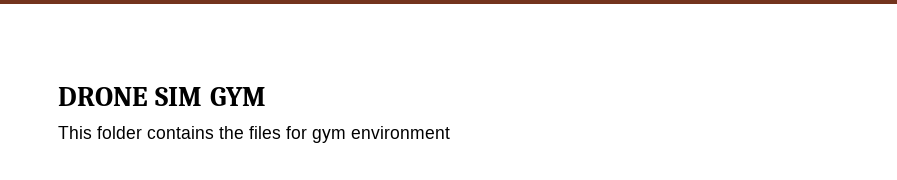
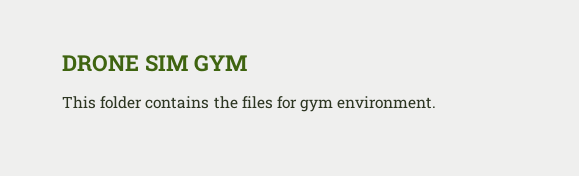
- This folder contains the files for gym environment
+ This folder contains the files for gym environment.

